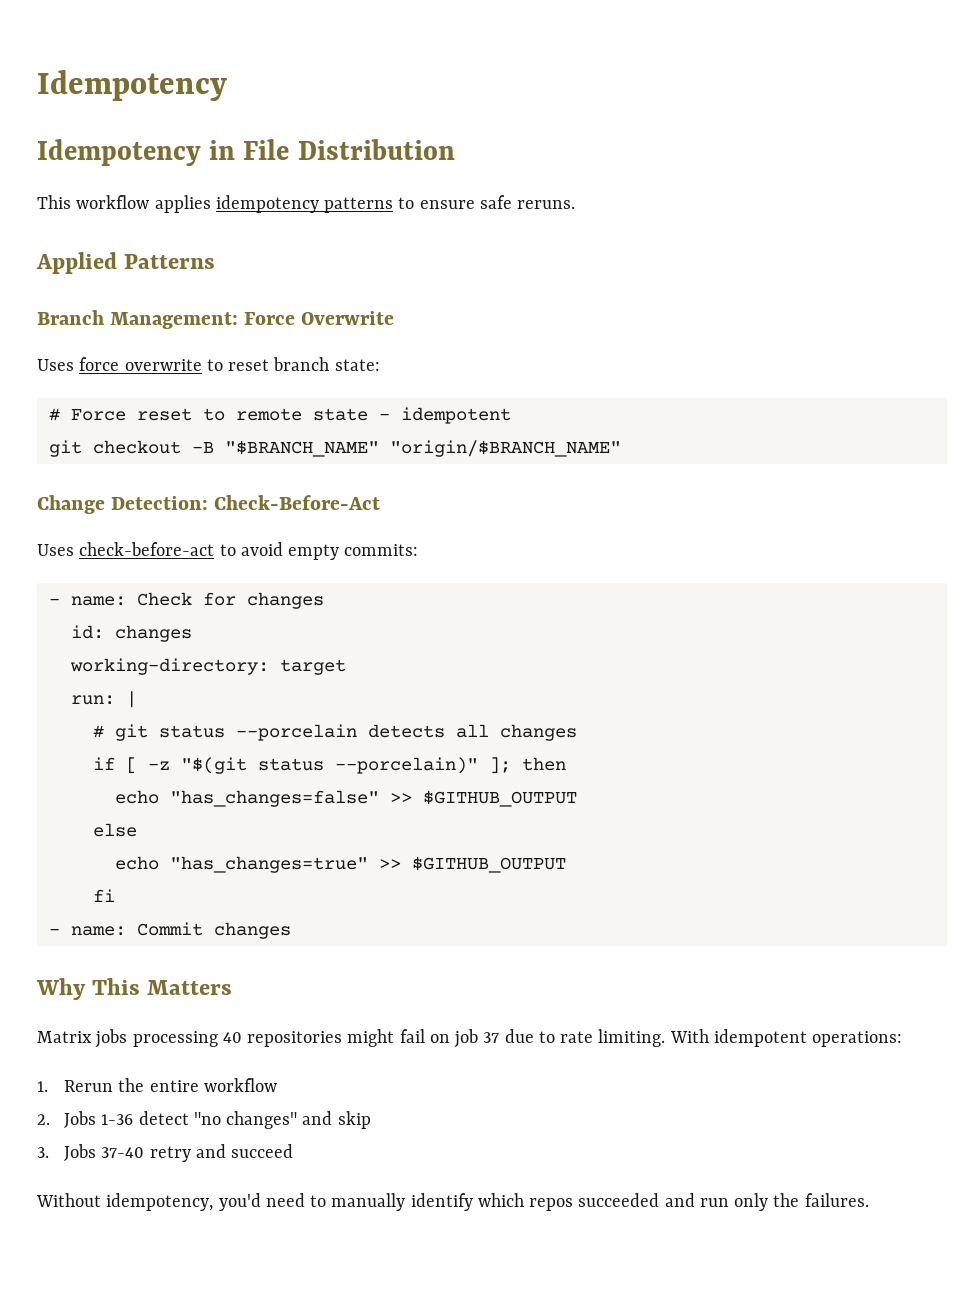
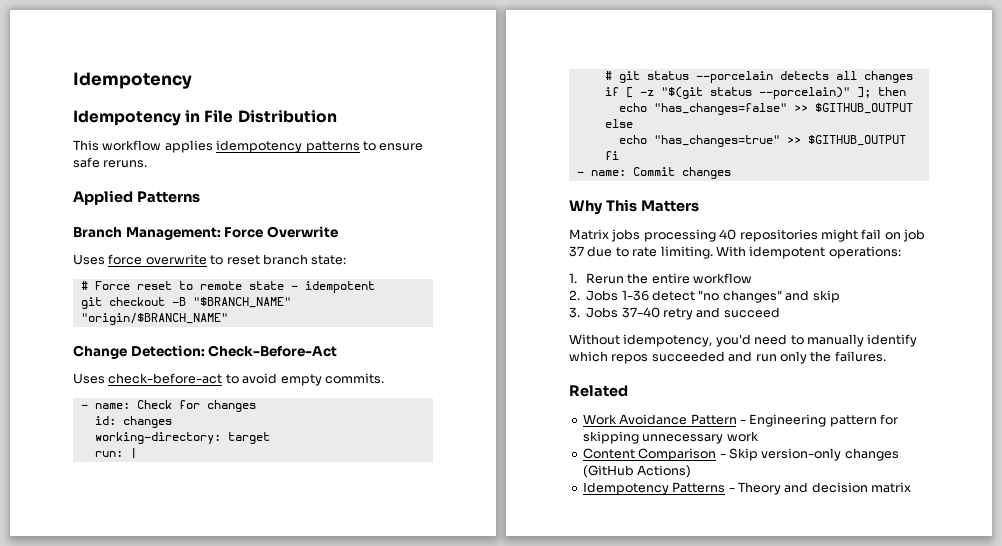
- Uses check-before-act to avoid empty commits:
+ Uses check-before-act to avoid empty commits.
+ Related
+ Work Avoidance Pattern - Engineering pattern for skipping unnecessary work
+ Content Comparison - Skip version-only changes (GitHub Actions)
+ Idempotency Patterns - Theory and decision matrix

